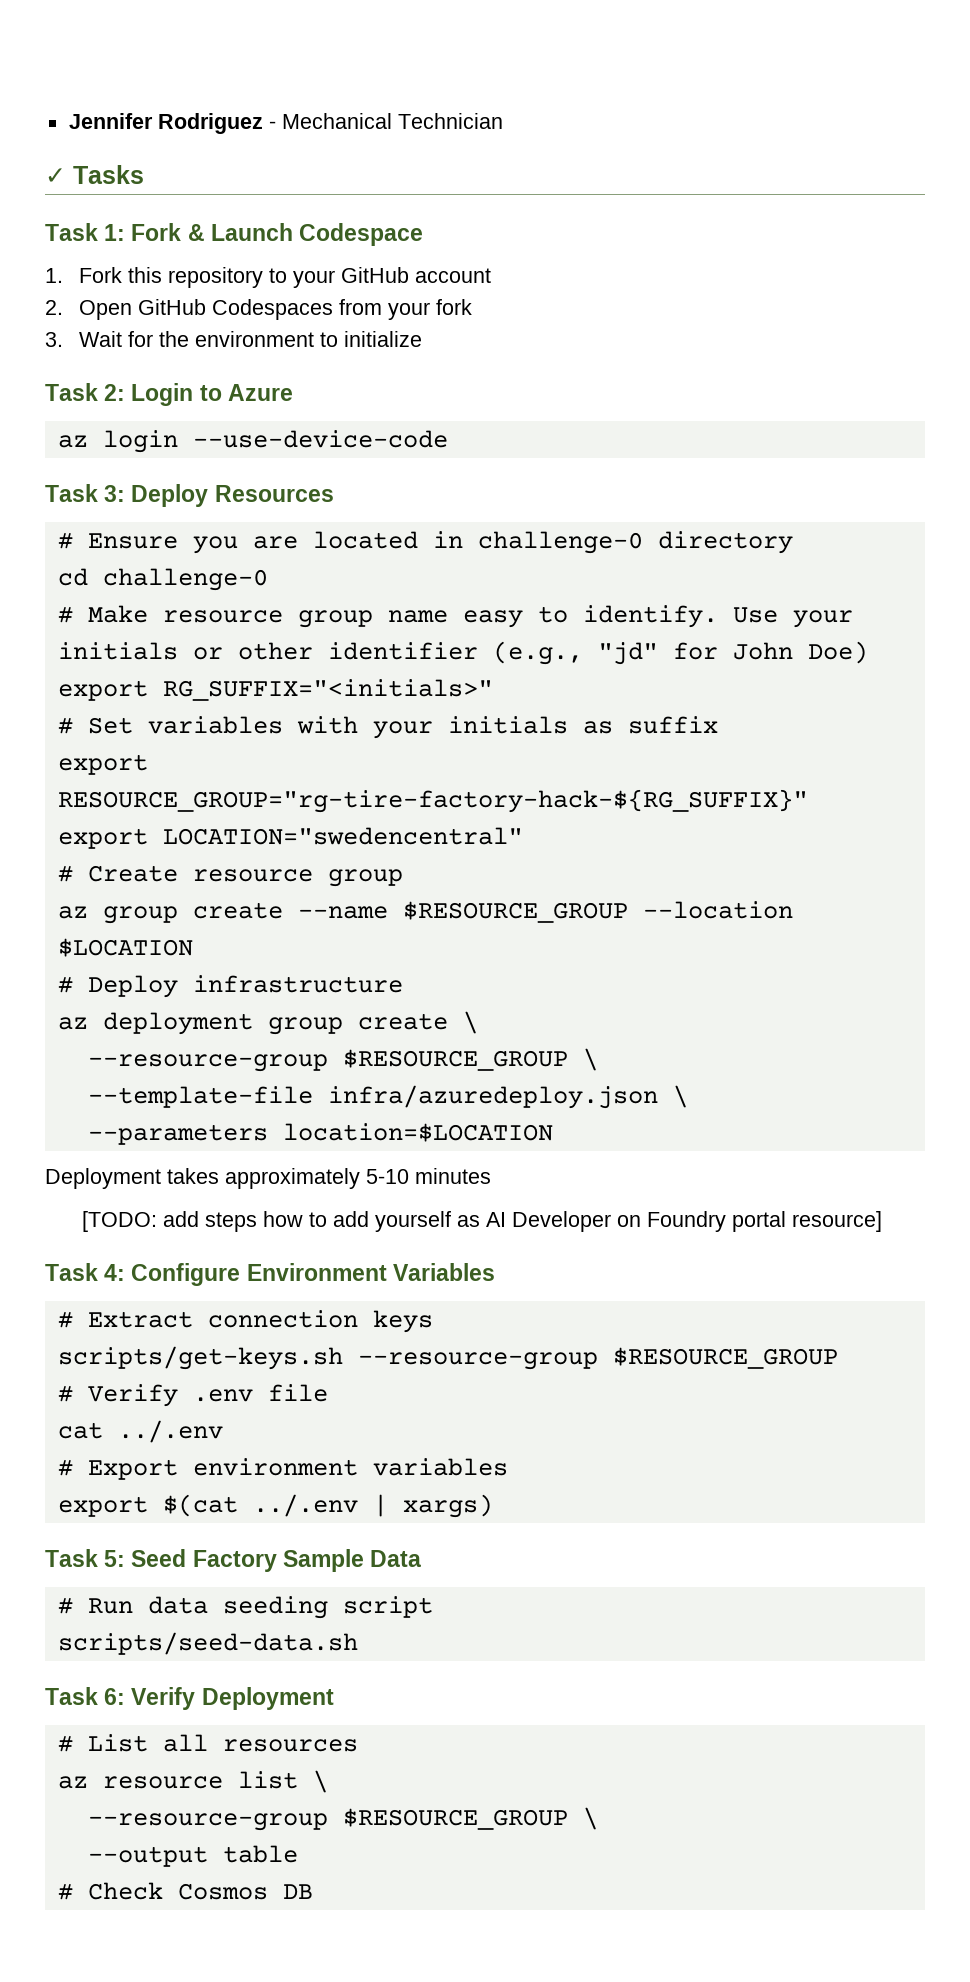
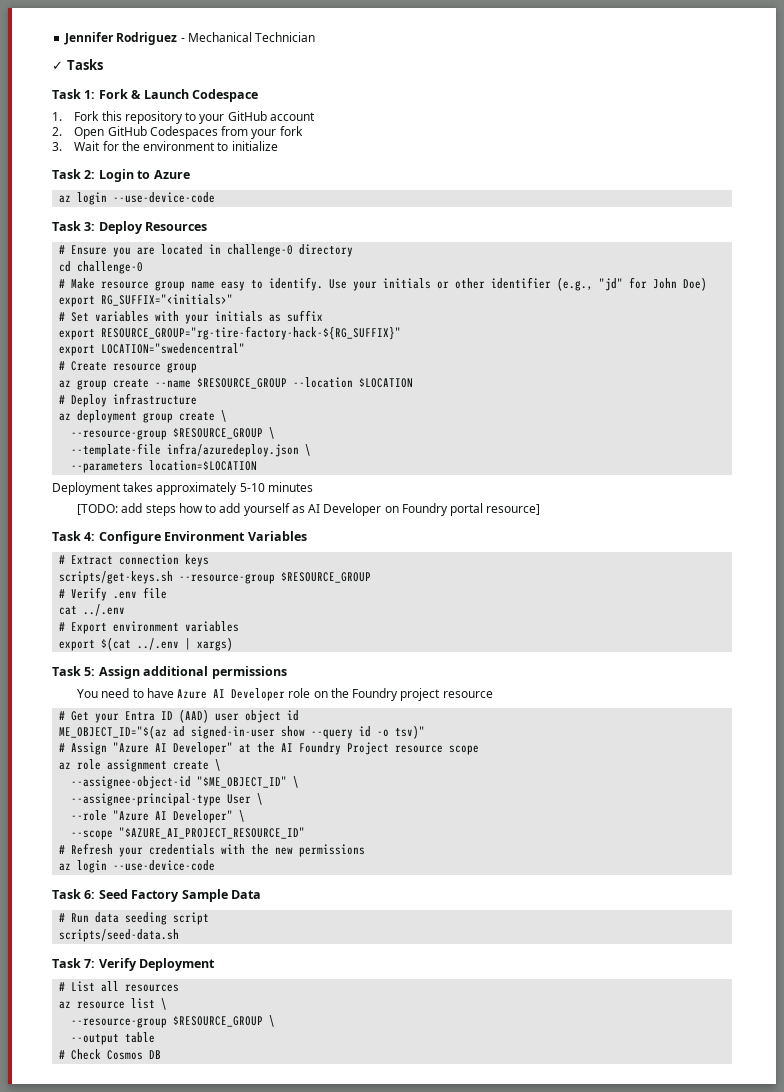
- Task 5: Seed Factory Sample Data
+ Task 5: Assign additional permissions
+ You need to have Azure AI Developer role on the Foundry project resource
+ # Get your Entra ID (AAD) user object id
+ ME_OBJECT_ID="$(az ad signed-in-user show --query id -o tsv)"
+ # Assign "Azure AI Developer" at the AI Foundry Project resource scope
+ az role assignment create \
+ --assignee-object-id "$ME_OBJECT_ID" \
+ --assignee-principal-type User \
+ --role "Azure AI Developer" \
+ --scope "$AZURE_AI_PROJECT_RESOURCE_ID"
+ # Refresh your credentials with the new permissions
+ az login --use-device-code
+ Task 6: Seed Factory Sample Data
- Task 6: Verify Deployment
+ Task 7: Verify Deployment

